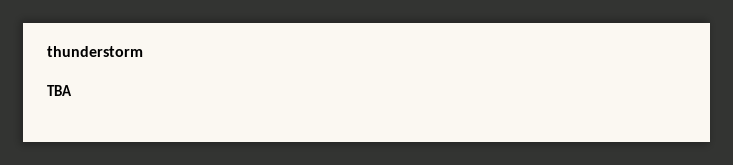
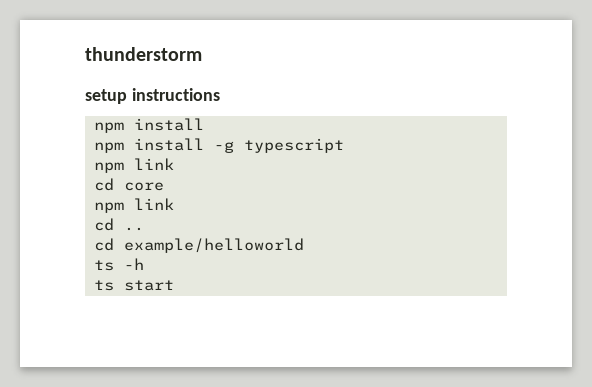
- TBA
+ setup instructions
+ npm install
+ npm install -g typescript
+ npm link
+ cd core
+ npm link
+ cd ..
+ cd example/helloworld
+ ts -h
+ ts start

